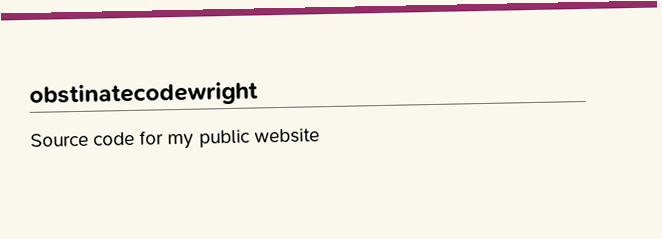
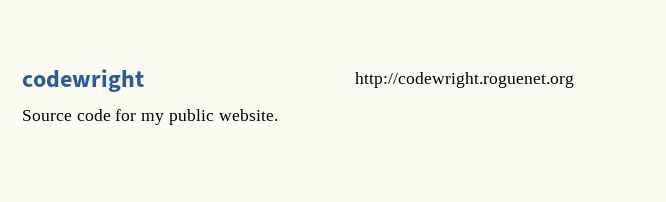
- obstinatecodewright
+ codewright
- Source code for my public website
+ Source code for my public website. http://codewright.roguenet.org

